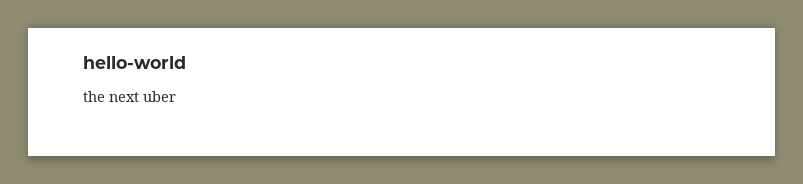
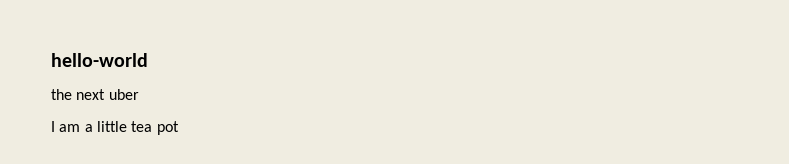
+ I am a little tea pot

